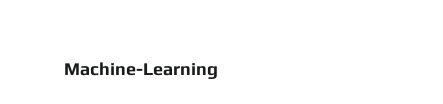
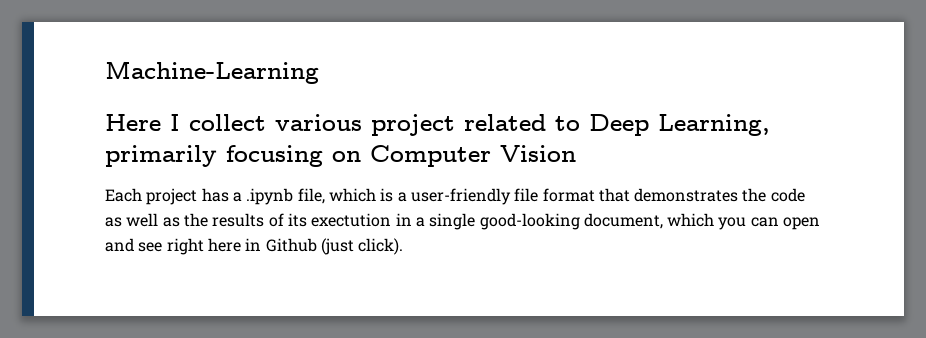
+ Here I collect various project related to Deep Learning, primarily focusing on Computer Vision
+ Each project has a .ipynb file, which is a user-friendly file format that demonstrates the code as well as the results of its exectution in a single good-looking document, which you can open and see right here in Github (just click).

